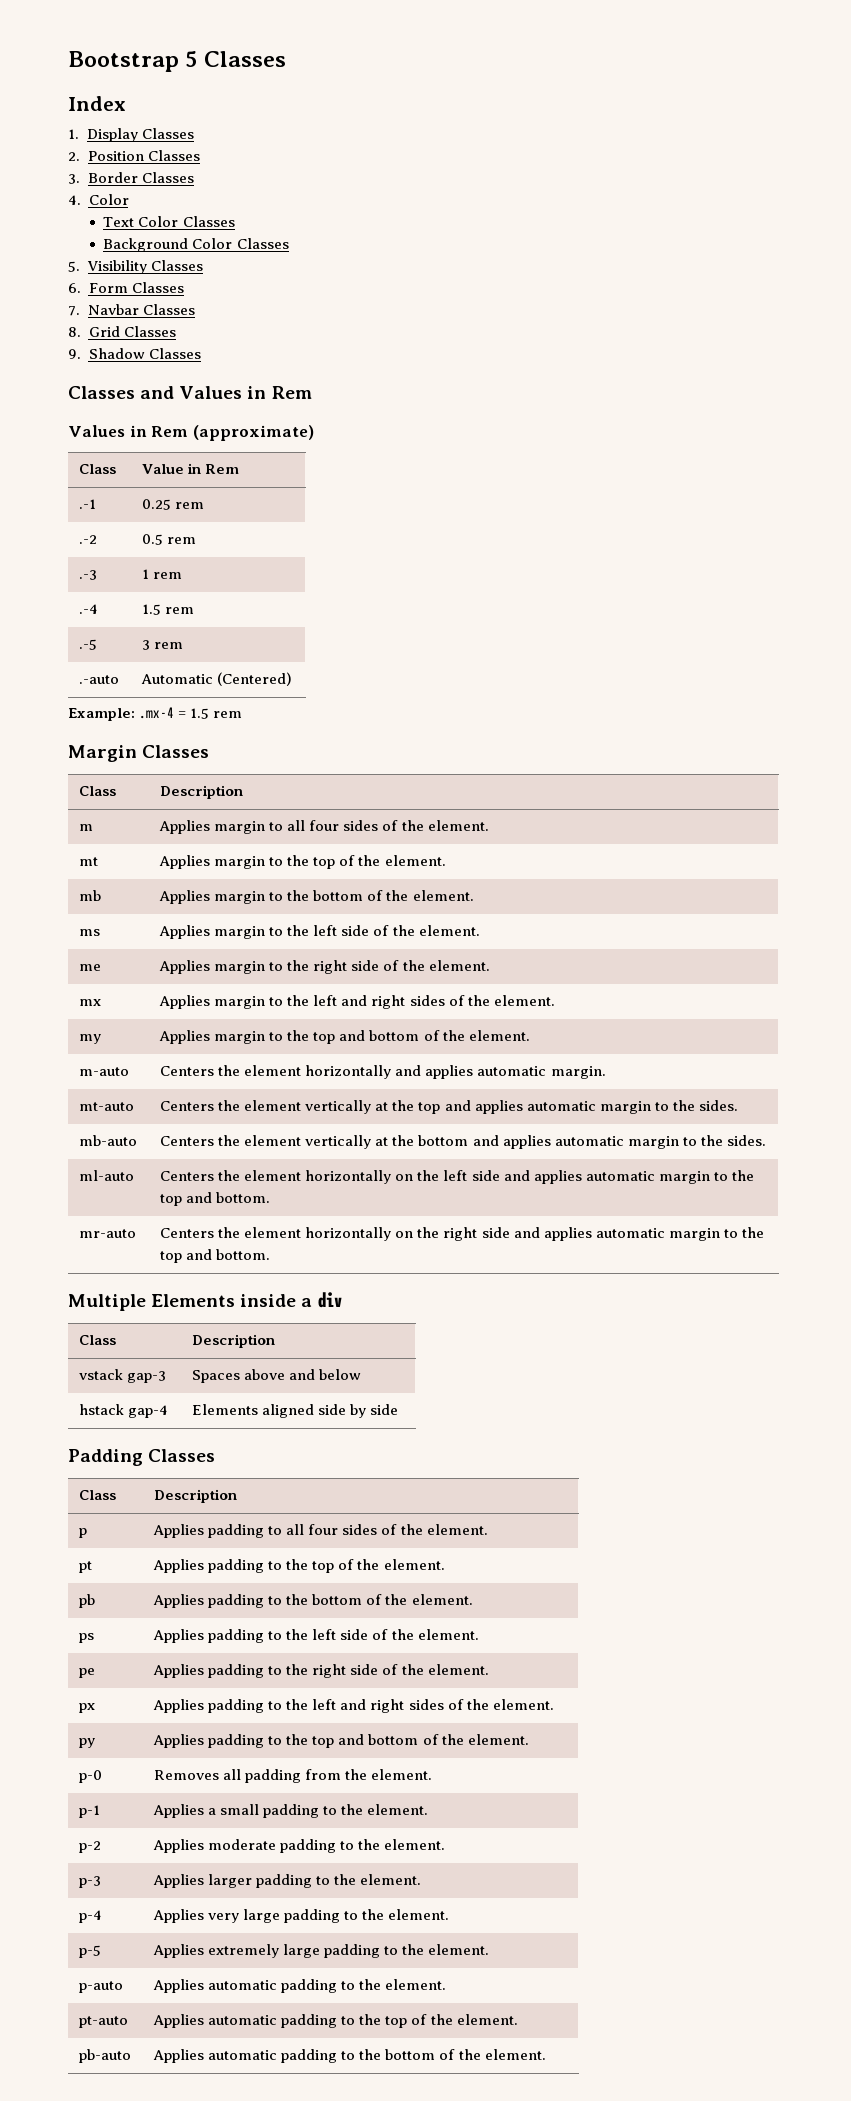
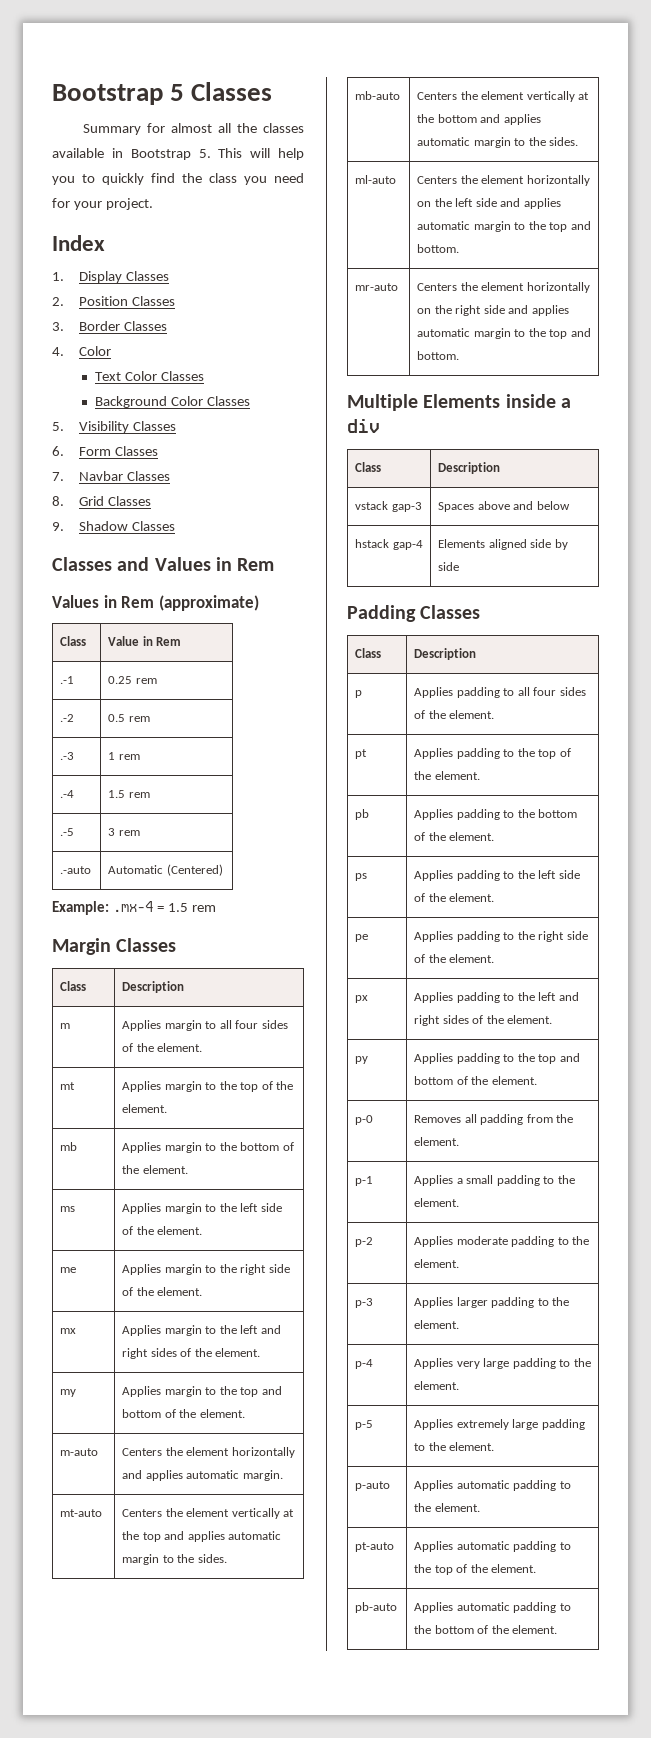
+ Summary for almost all the classes available in Bootstrap 5. This will help you to quickly find the class you need for your project.

